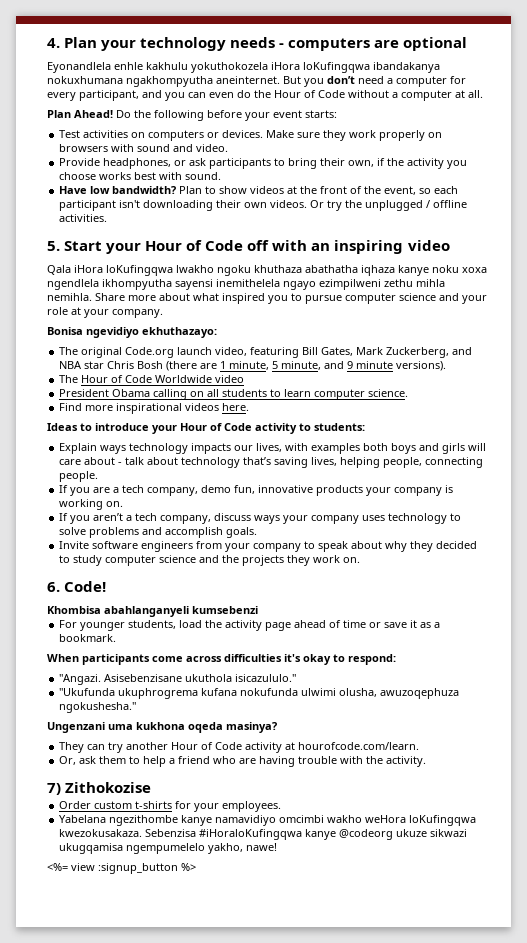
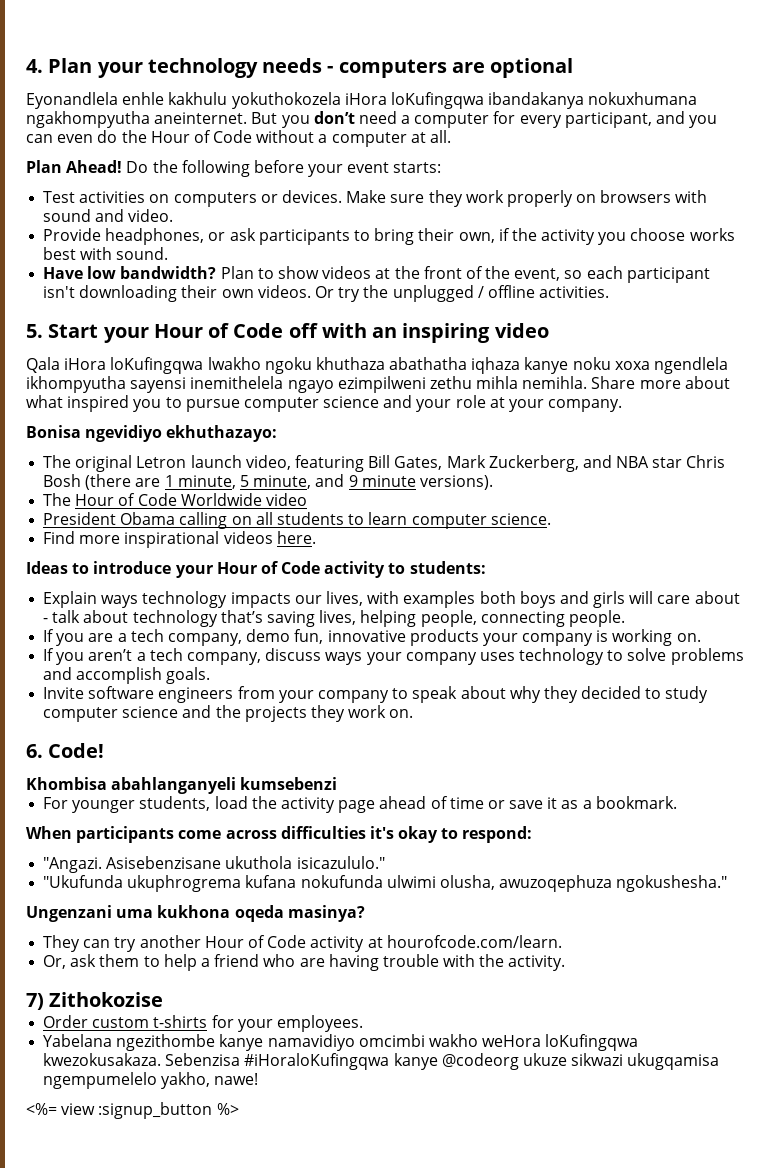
- The original Code.org launch video, featuring Bill Gates, Mark Zuckerberg, and NBA star Chris Bosh (there are 1 minute, 5 minute, and 9 minute versions).
+ The original Letron launch video, featuring Bill Gates, Mark Zuckerberg, and NBA star Chris Bosh (there are 1 minute, 5 minute, and 9 minute versions).

